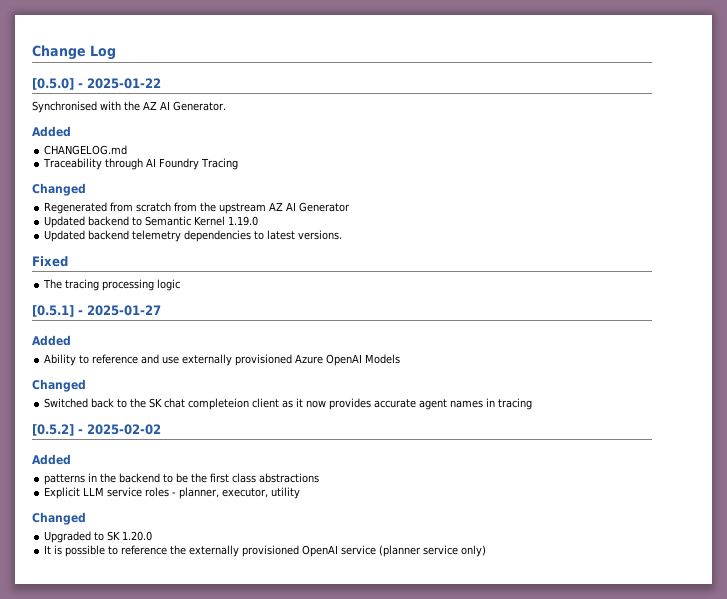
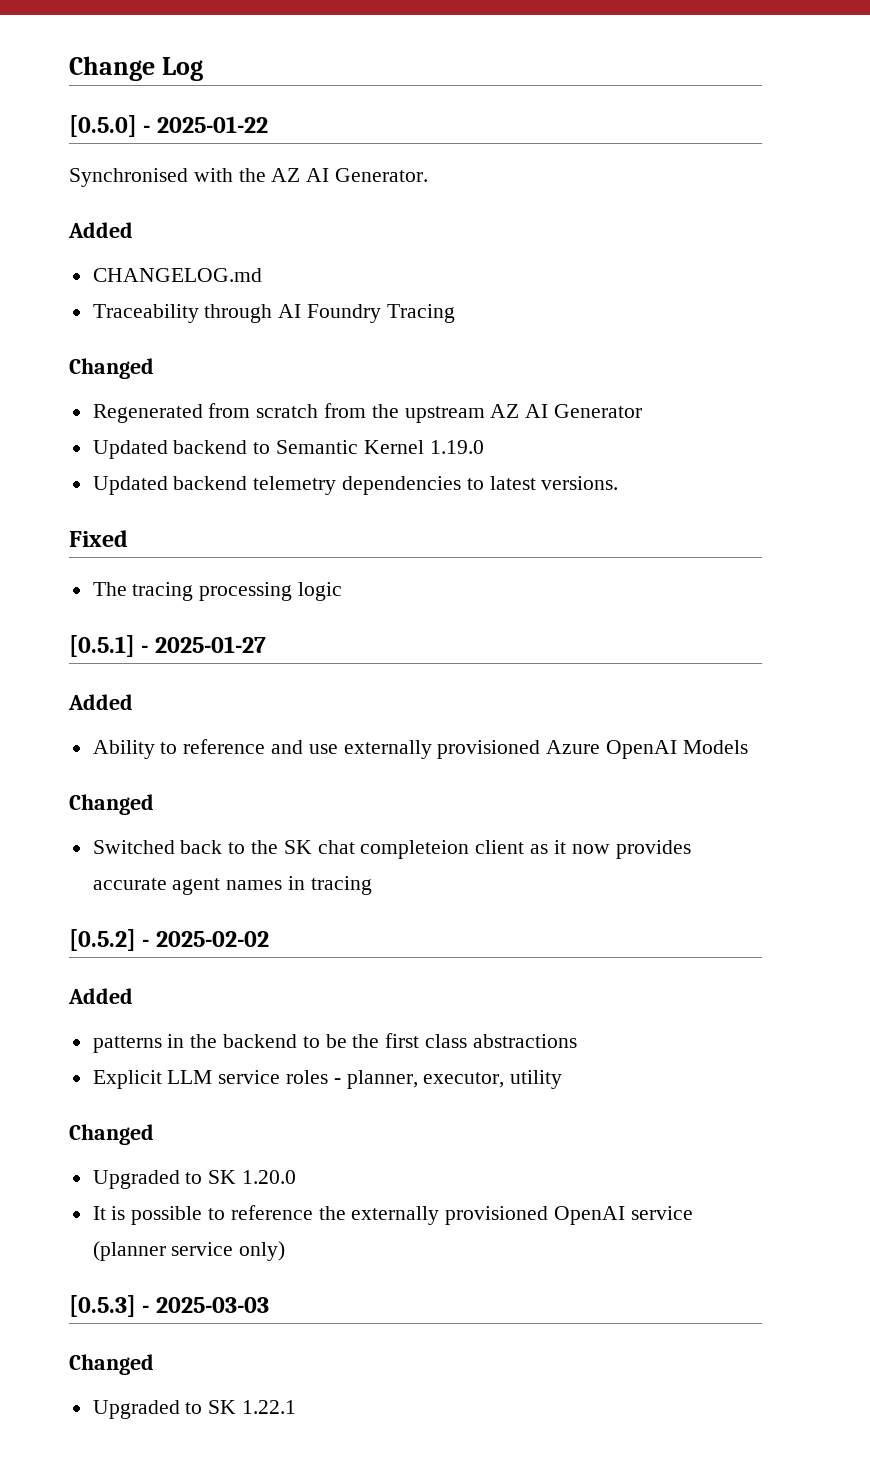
+ [0.5.3] - 2025-03-03
+ Changed
+ Upgraded to SK 1.22.1

